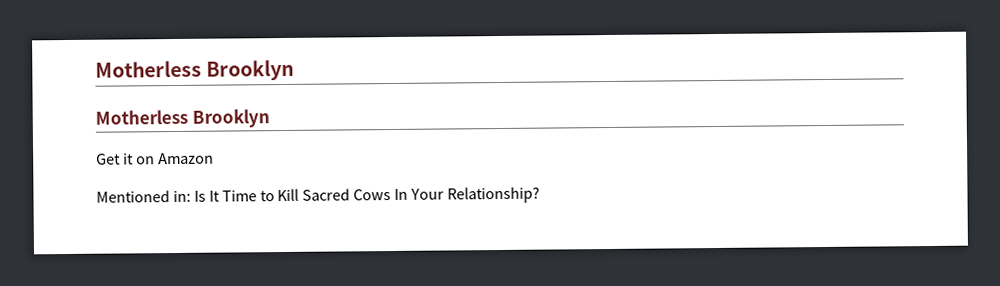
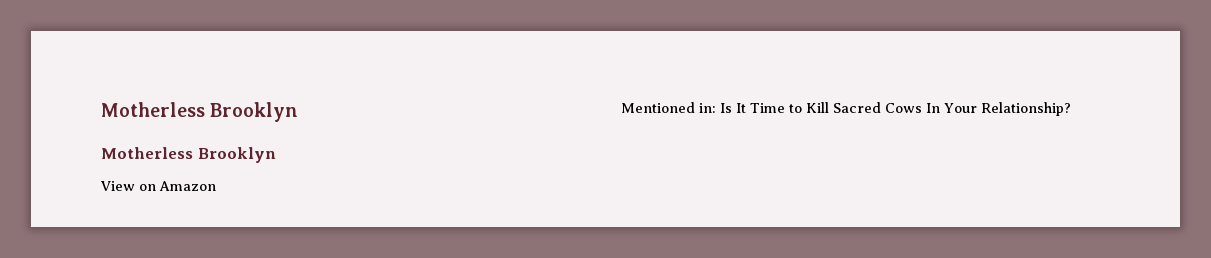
- Get it on Amazon
+ View on Amazon

